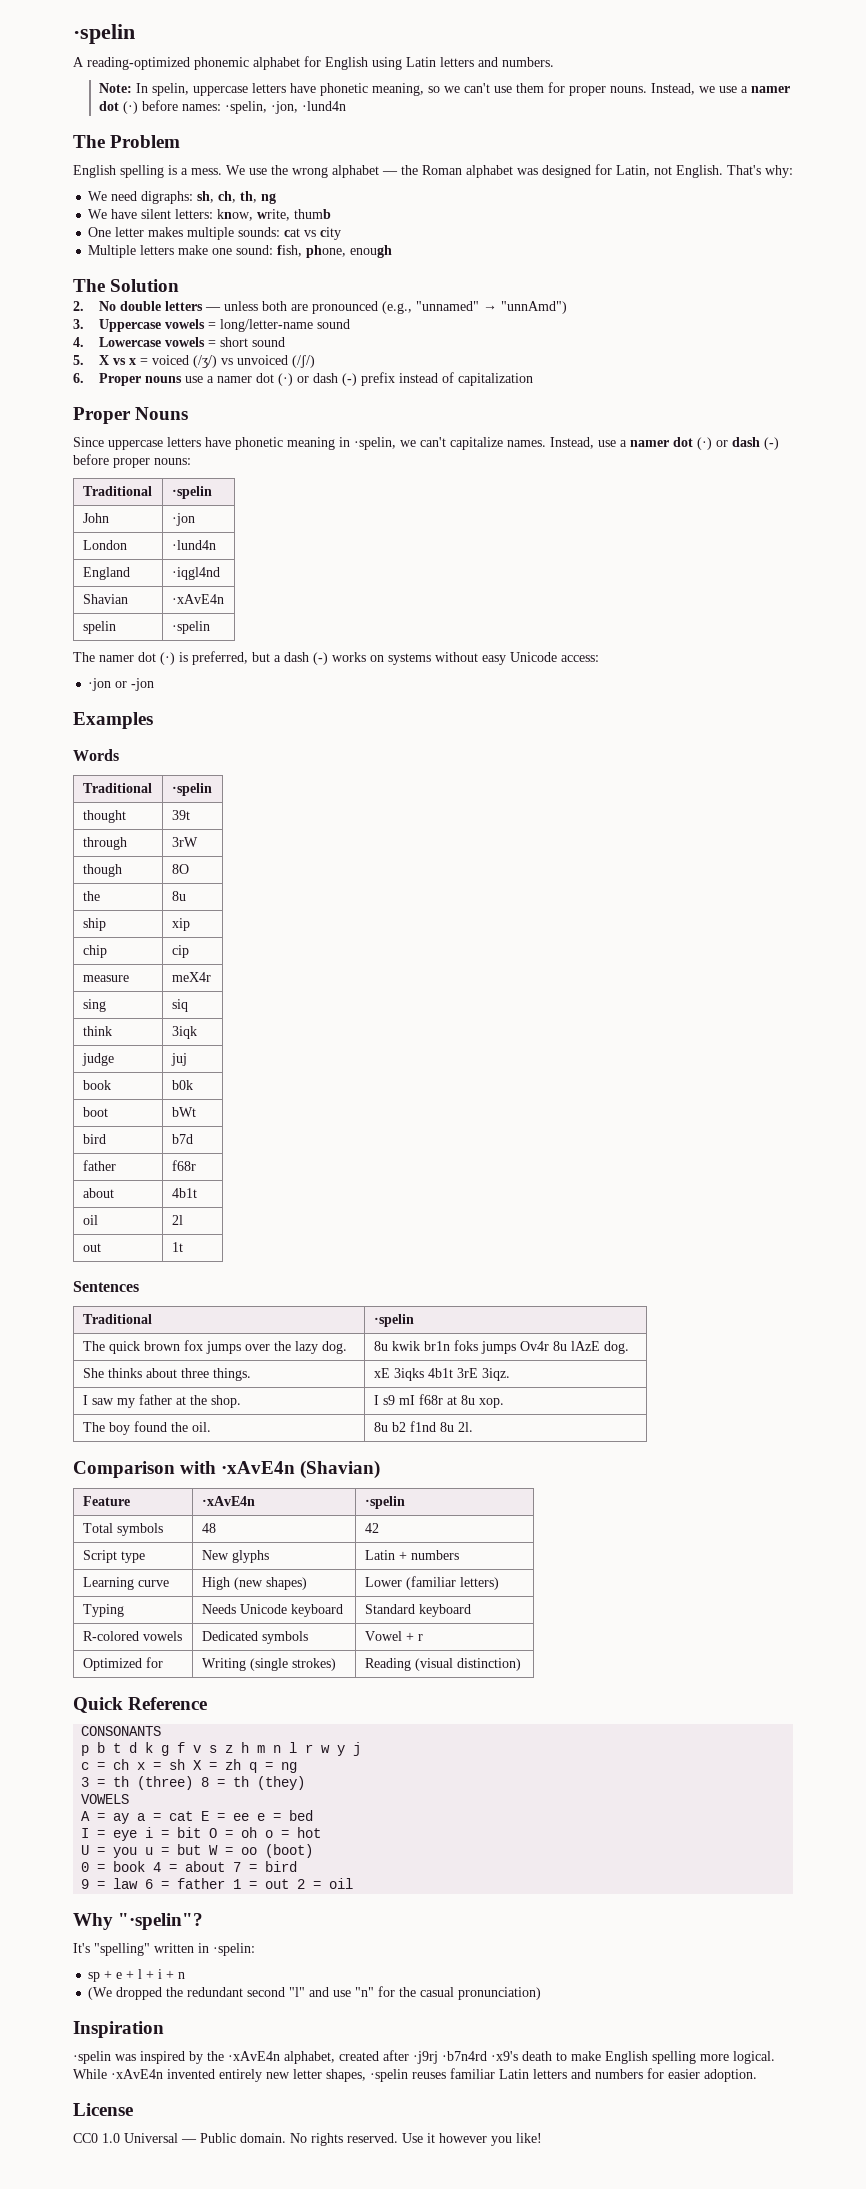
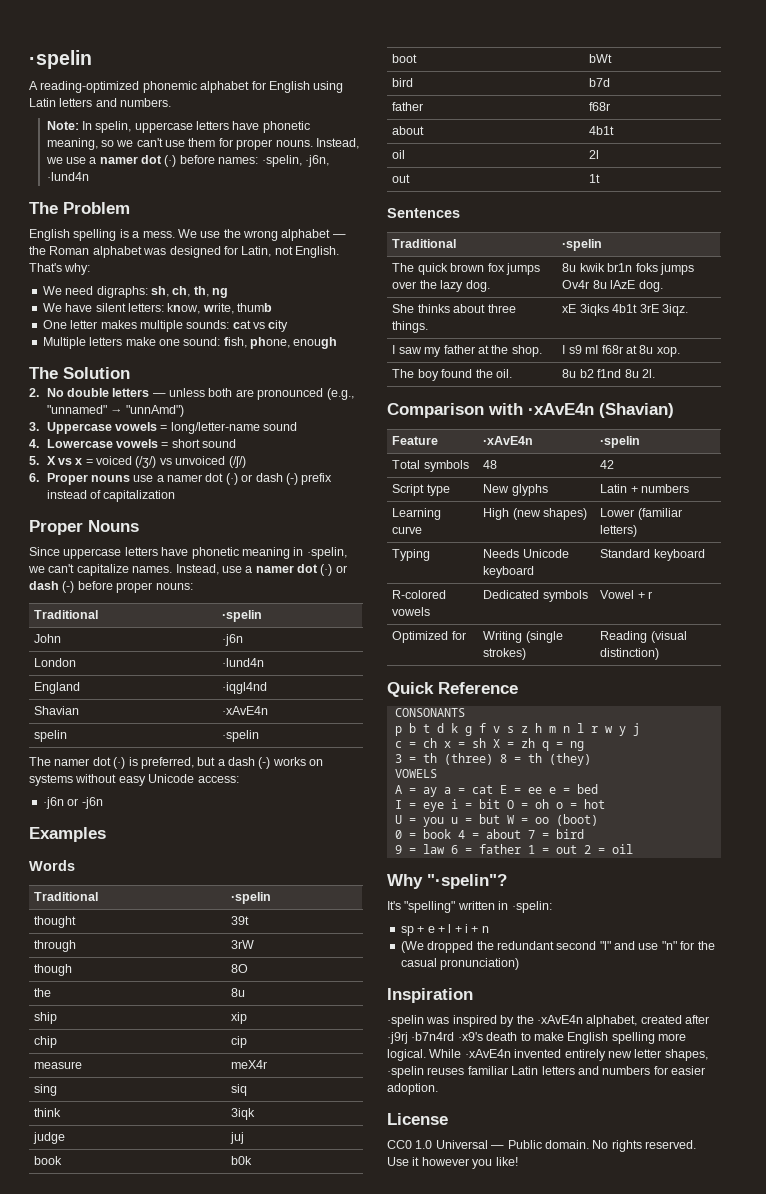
- Instead, we use a namer dot (·) before names: ·spelin, ·jon, ·lund4n
+ Instead, we use a namer dot (·) before names: ·spelin, ·j6n, ·lund4n
- John | ·jon
+ John | ·j6n
- ·jon or -jon
+ ·j6n or -j6n

